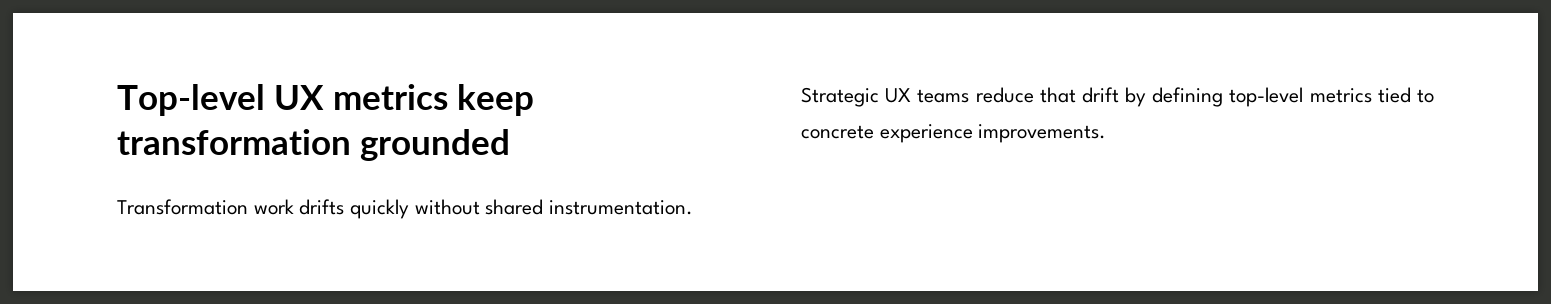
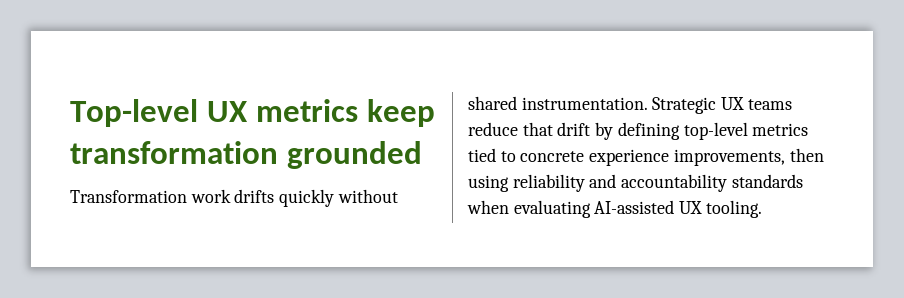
- Strategic UX teams reduce that drift by defining top-level metrics tied to concrete experience improvements.
+ Strategic UX teams reduce that drift by defining top-level metrics tied to concrete experience improvements, then using reliability and accountability standards when evaluating AI-assisted UX tooling.

